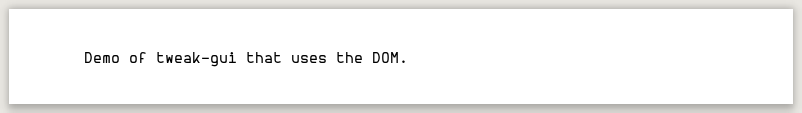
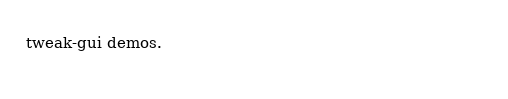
- Demo of tweak-gui that uses the DOM.
+ tweak-gui demos.

